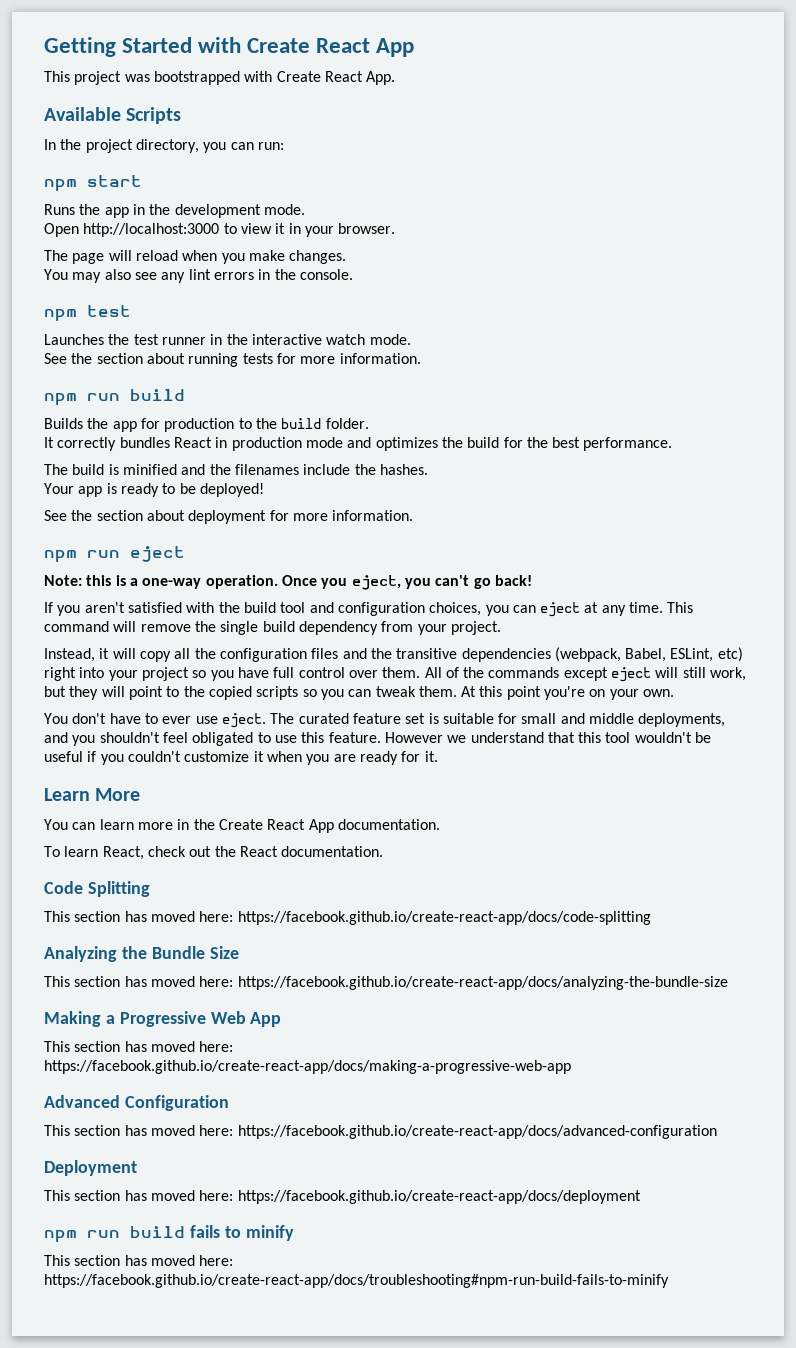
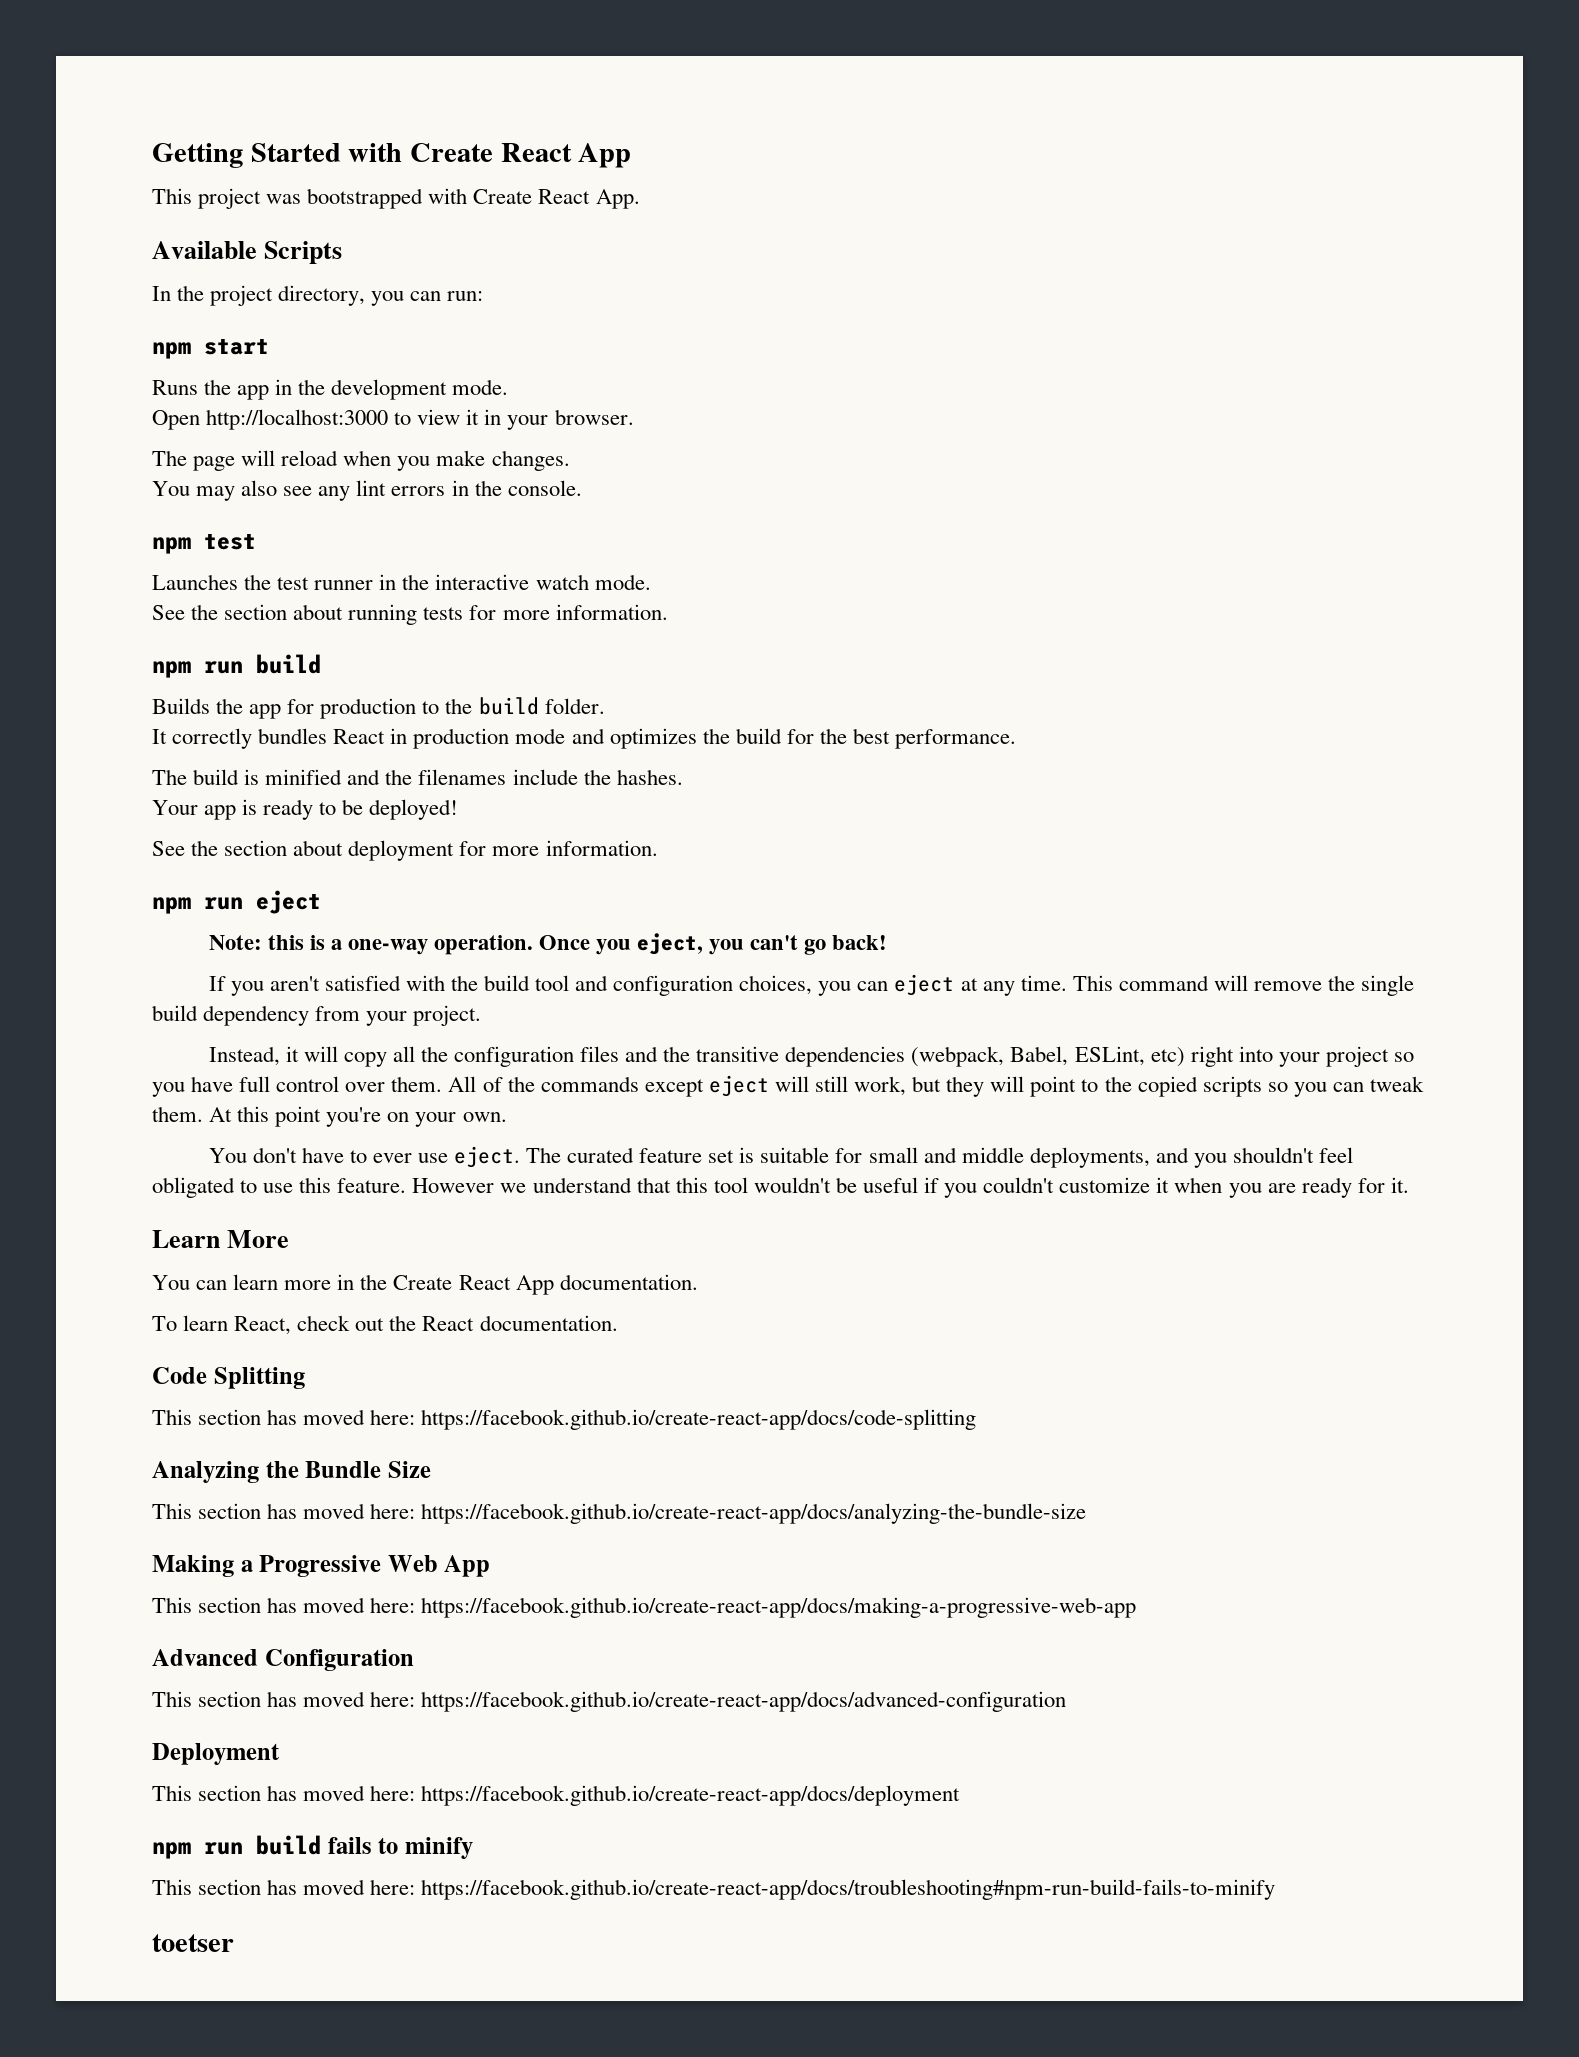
+ toetser

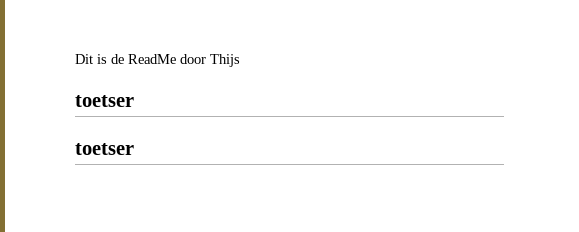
- Getting Started with Create React App
- This project was bootstrapped with Create React App.
- Available Scripts
- In the project directory, you can run:
- npm start
- Runs the app in the development mode.
- Open http://localhost:3000 to view it in your browser.
- The page will reload when you make changes.
- You may also see any lint errors in the console.
- npm test
- Launches the test runner in the interactive watch mode.
- See the section about running tests for more information.
- npm run build
- Builds the app for production to the build folder.
- It correctly bundles React in production mode and optimizes the build for the best performance.
- The build is minified and the filenames include the hashes.
- Your app is ready to be deployed!
- See the section about deployment for more information.
- npm run eject
- Note: this is a one-way operation. Once you eject, you can't go back!
- If you aren't satisfied with the build tool and configuration choices, you can eject at any time. This command will remove the single build dependency from your project.
- Instead, it will copy all the configuration files and the transitive dependencies (webpack, Babel, ESLint, etc) right into your project so you have full control over them. All of the commands except eject will still work, but they will point to the copied scripts so you can tweak them. At this point you're on your own.
- You don't have to ever use eject. The curated feature set is suitable for small and middle deployments, and you shouldn't feel obligated to use this feature. However we understand that this tool wouldn't be useful if you couldn't customize it when you are ready for it.
- Learn More
- You can learn more in the Create React App documentation.
- To learn React, check out the React documentation.
- Code Splitting
- This section has moved here: https://facebook.github.io/create-react-app/docs/code-splitting
- Analyzing the Bundle Size
- This section has moved here: https://facebook.github.io/create-react-app/docs/analyzing-the-bundle-size
- Making a Progressive Web App
- This section has moved here: https://facebook.github.io/create-react-app/docs/making-a-progressive-web-app
- Advanced Configuration
- This section has moved here: https://facebook.github.io/create-react-app/docs/advanced-configuration
- Deployment
- This section has moved here: https://facebook.github.io/create-react-app/docs/deployment
- npm run build fails to minify
- This section has moved here: https://facebook.github.io/create-react-app/docs/troubleshooting#npm-run-build-fails-to-minify
+ Dit is de ReadMe door Thijs
+ toetser

